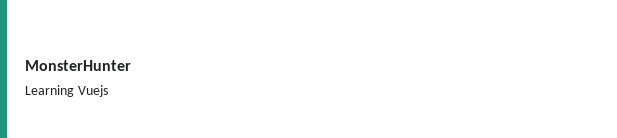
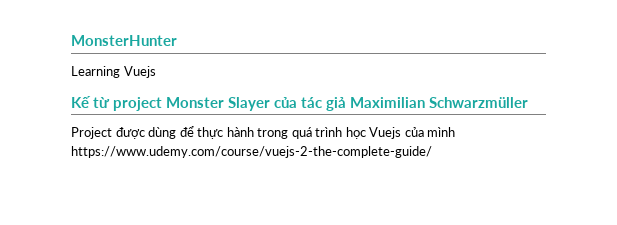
+ Kế từ project Monster Slayer của tác giả Maximilian Schwarzmüller
+ Project được dùng để thực hành trong quá trình học Vuejs của mình https://www.udemy.com/course/vuejs-2-the-complete-guide/

